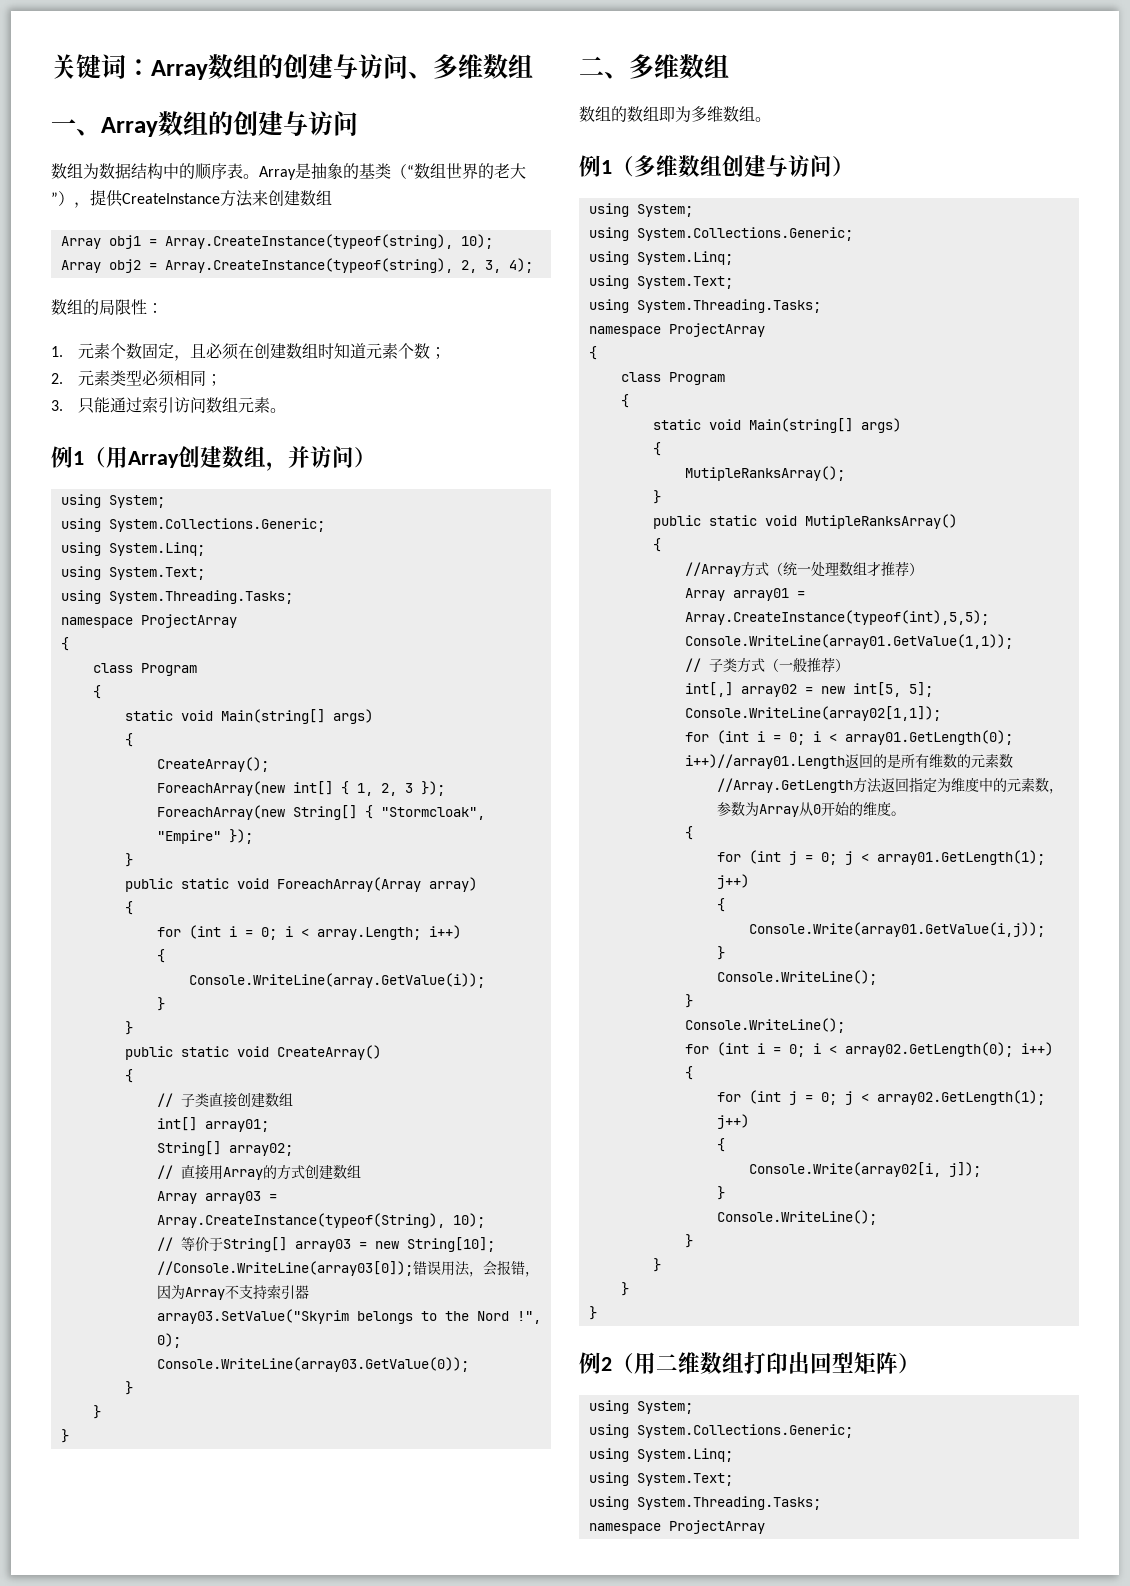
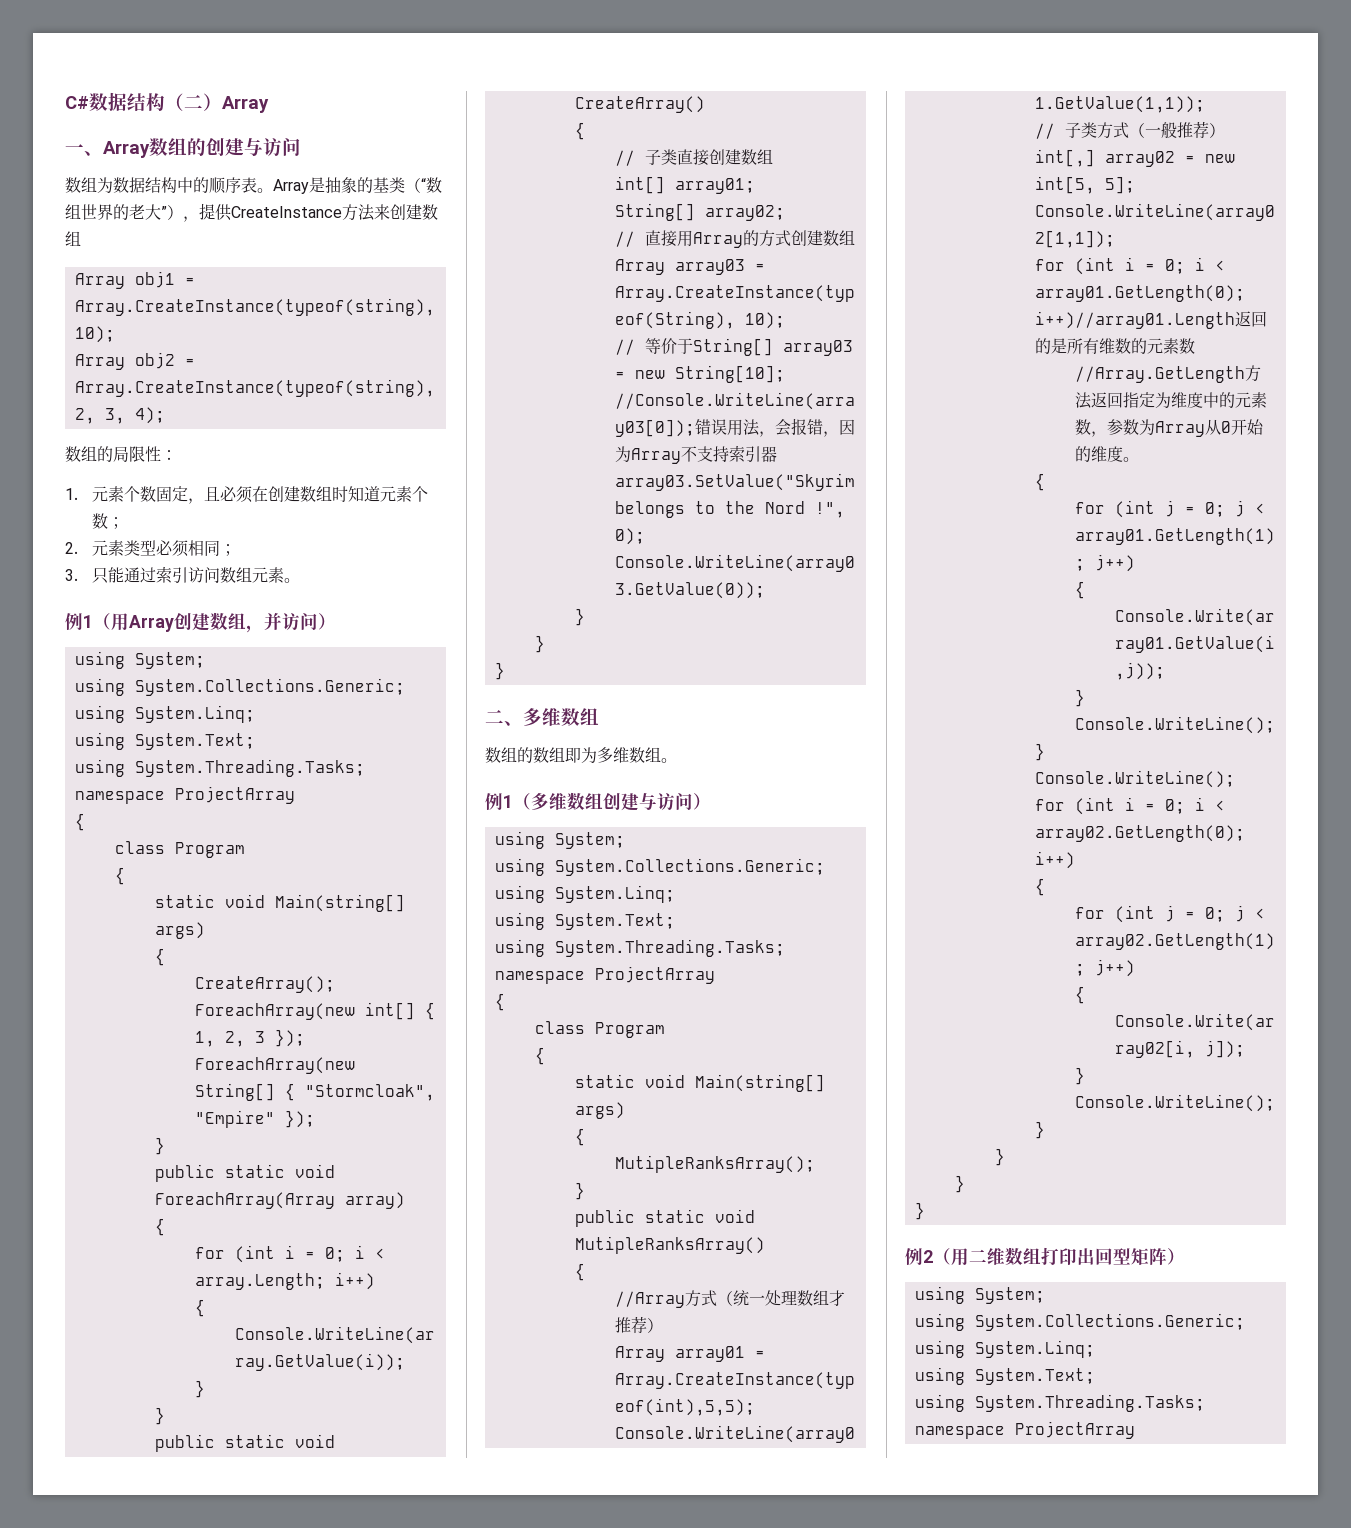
- 关键词：Array数组的创建与访问、多维数组
+ C#数据结构（二）Array

